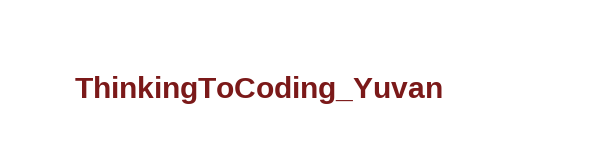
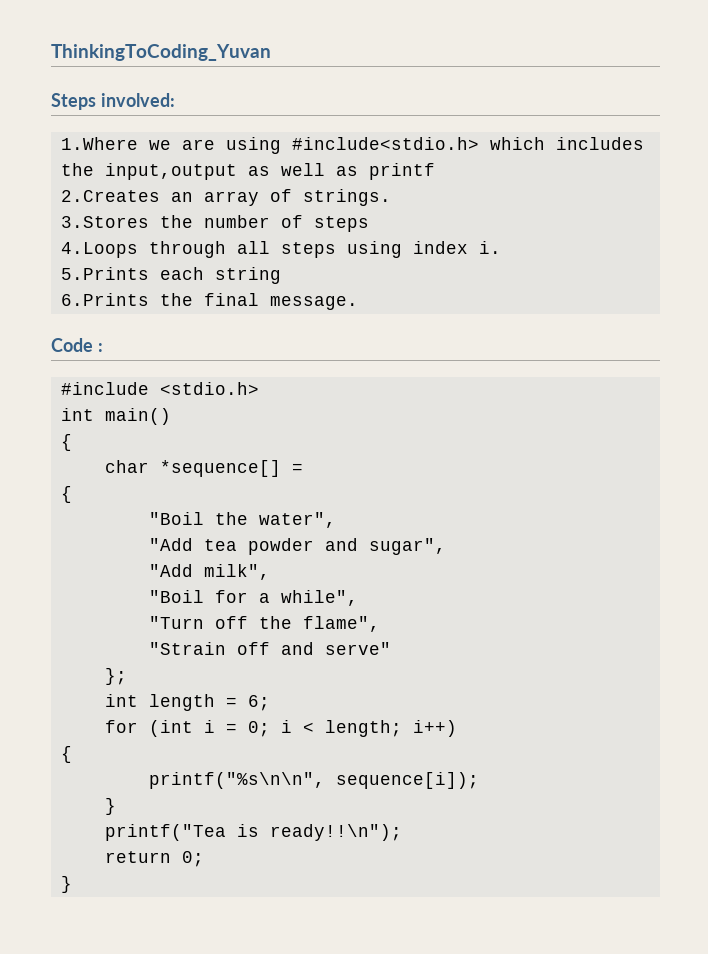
+ Steps involved:
+ 1.Where we are using #include<stdio.h> which includes the input,output as well as printf
+ 2.Creates an array of strings.
+ 3.Stores the number of steps
+ 4.Loops through all steps using index i.
+ 5.Prints each string
+ 6.Prints the final message.
+ Code :
+ #include <stdio.h>
+ int main()
+ {
+ char *sequence[] =
+ {
+ "Boil the water",
+ "Add tea powder and sugar",
+ "Add milk",
+ "Boil for a while",
+ "Turn off the flame",
+ "Strain off and serve"
+ };
+ int length = 6;
+ for (int i = 0; i < length; i++)
+ {
+ printf("%s\n\n", sequence[i]);
+ }
+ printf("Tea is ready!!\n");
+ return 0;
+ }

